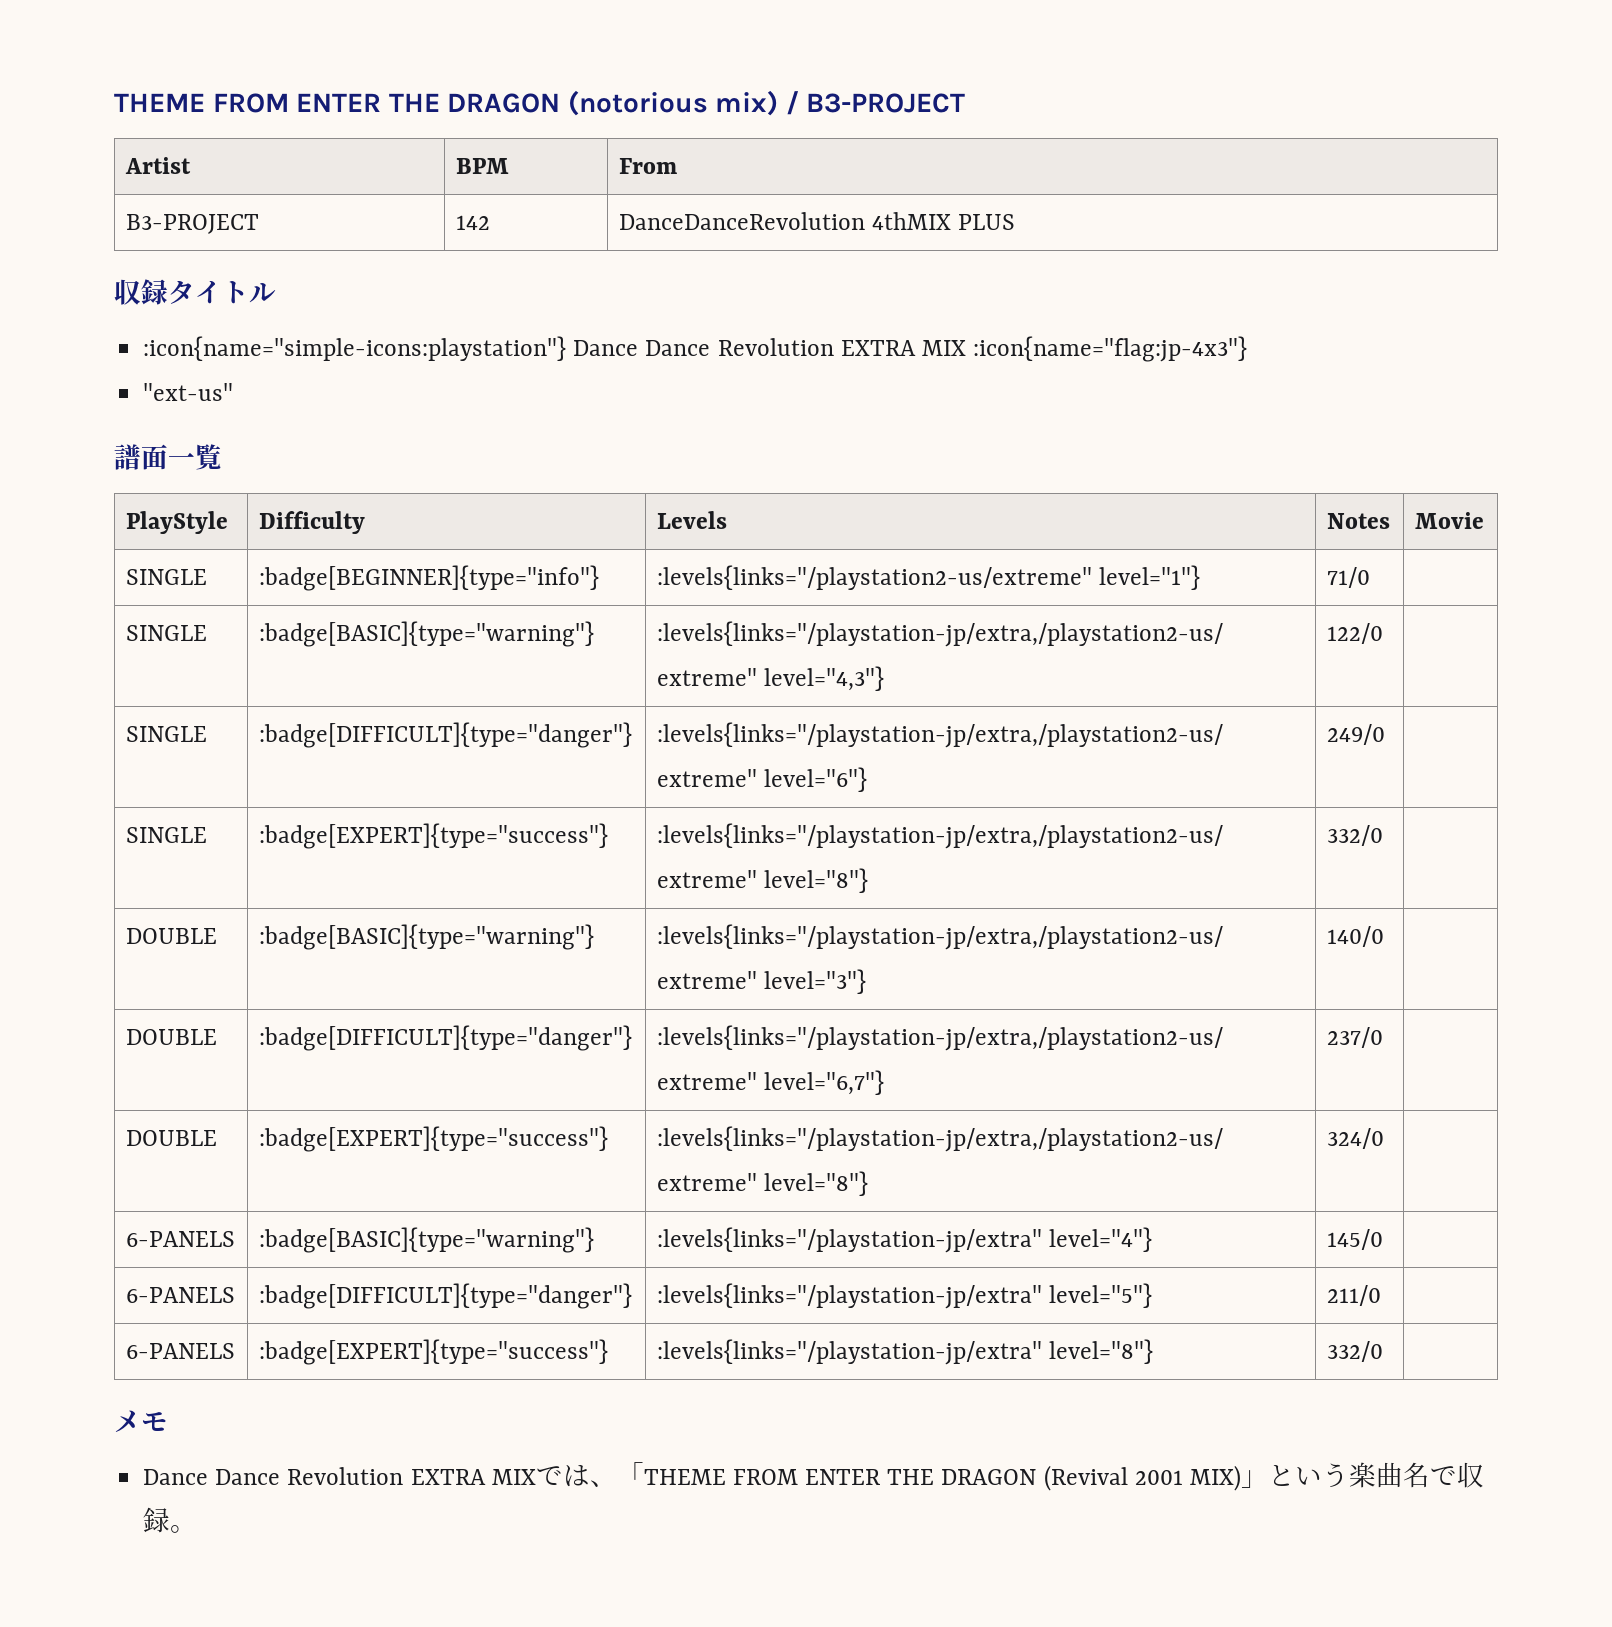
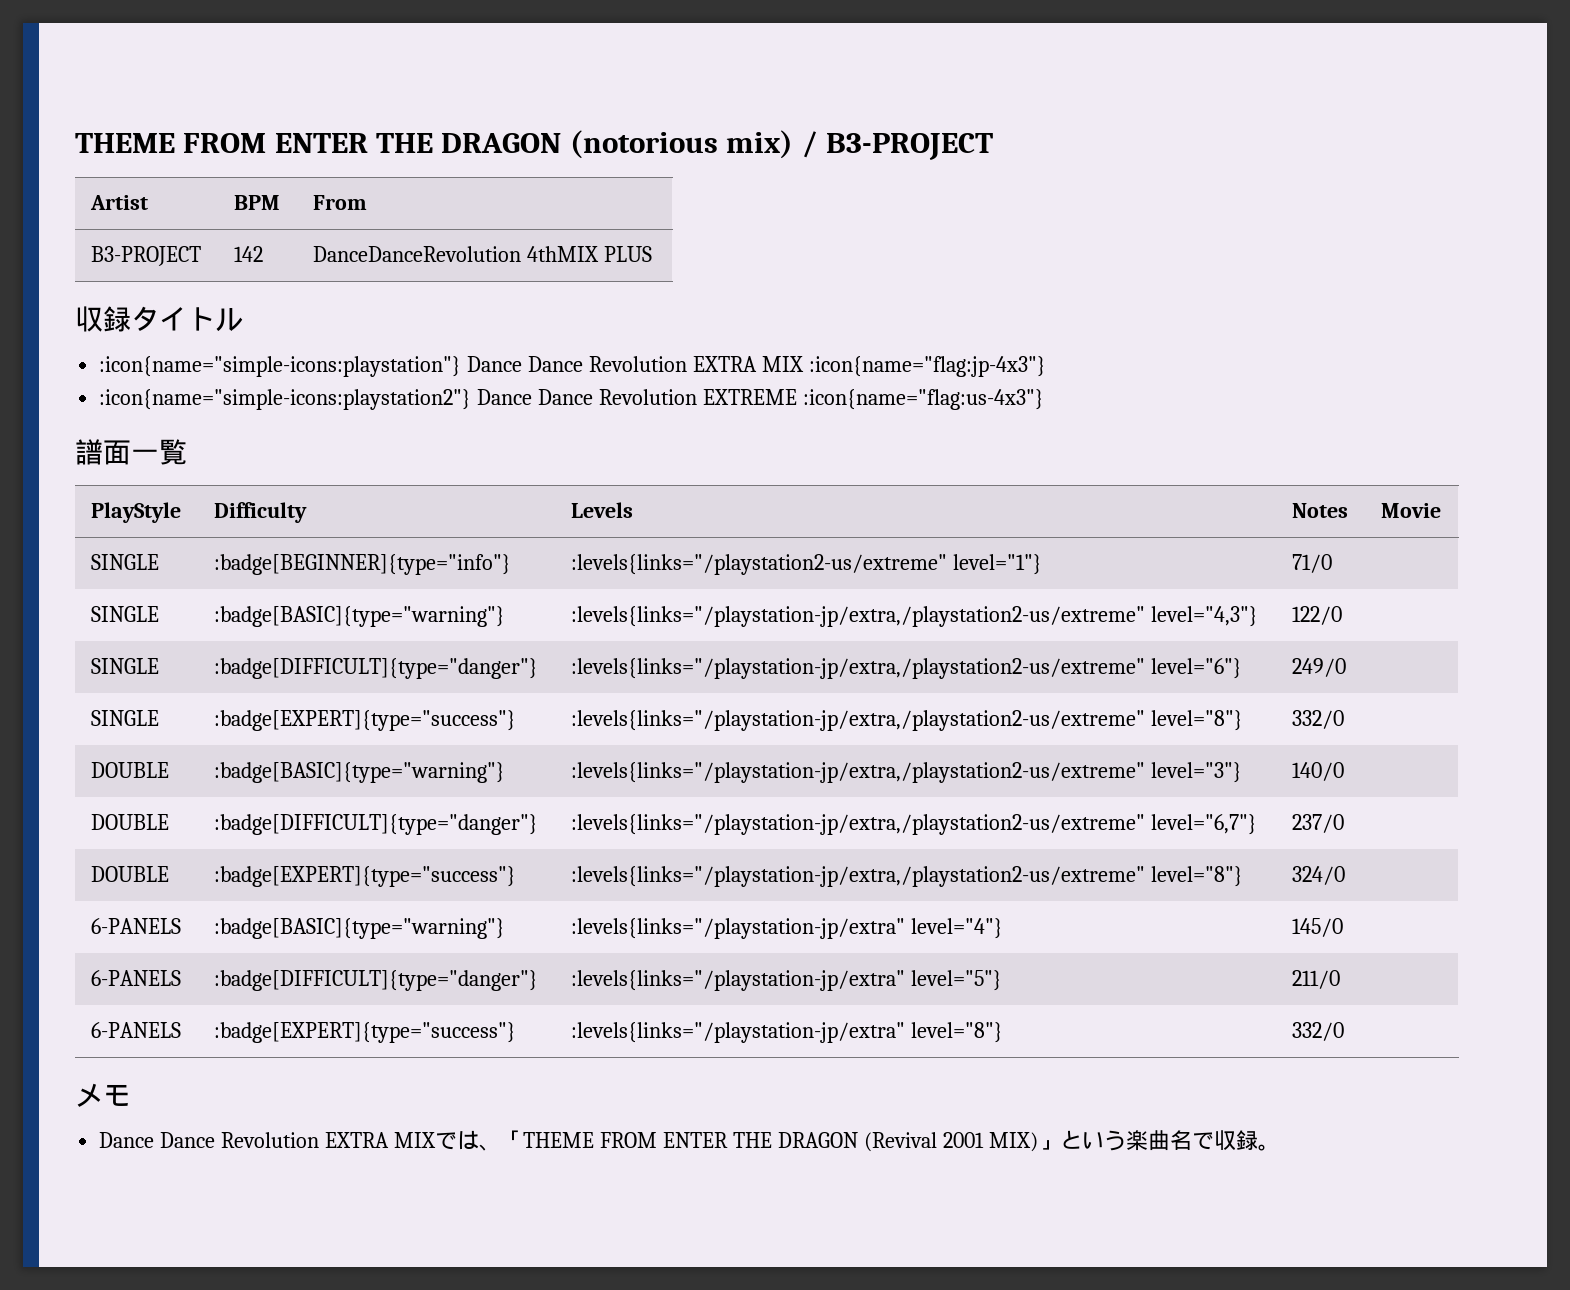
- "ext-us"
+ :icon{name="simple-icons:playstation2"} Dance Dance Revolution EXTREME :icon{name="flag:us-4x3"}

